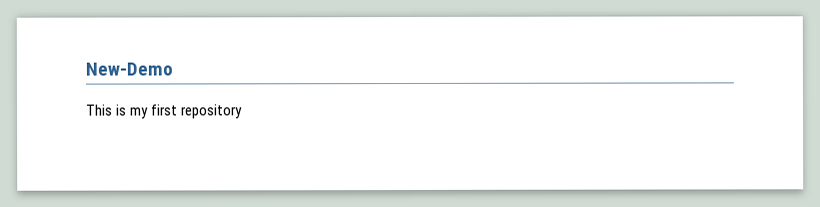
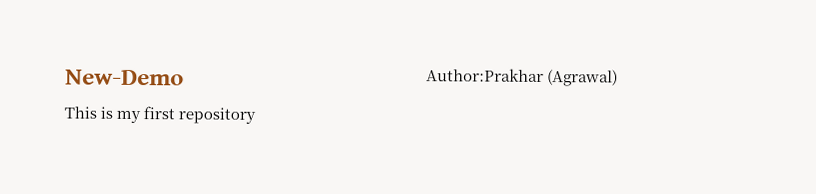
+ Author:Prakhar (Agrawal)

